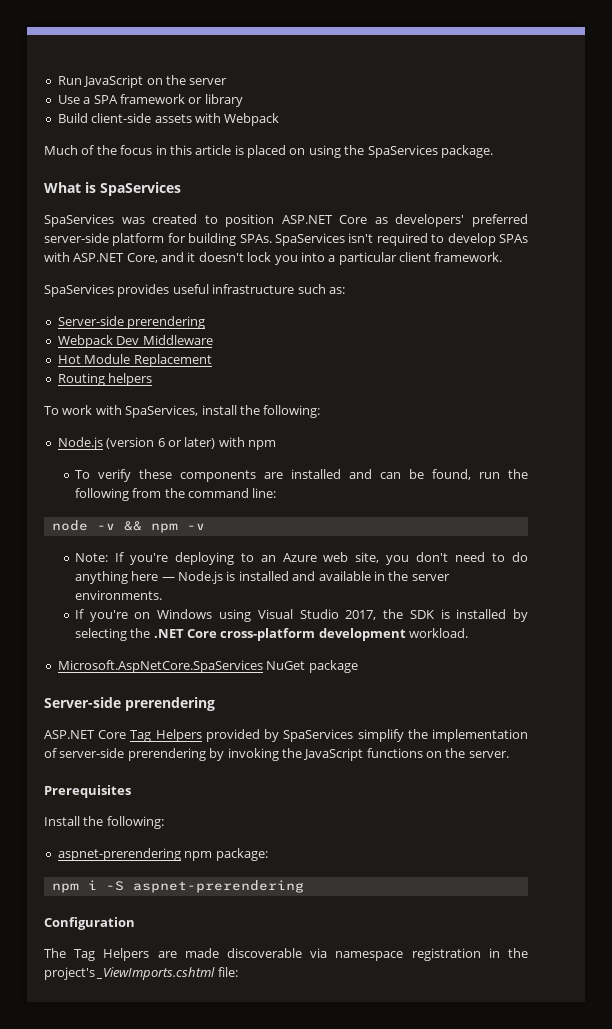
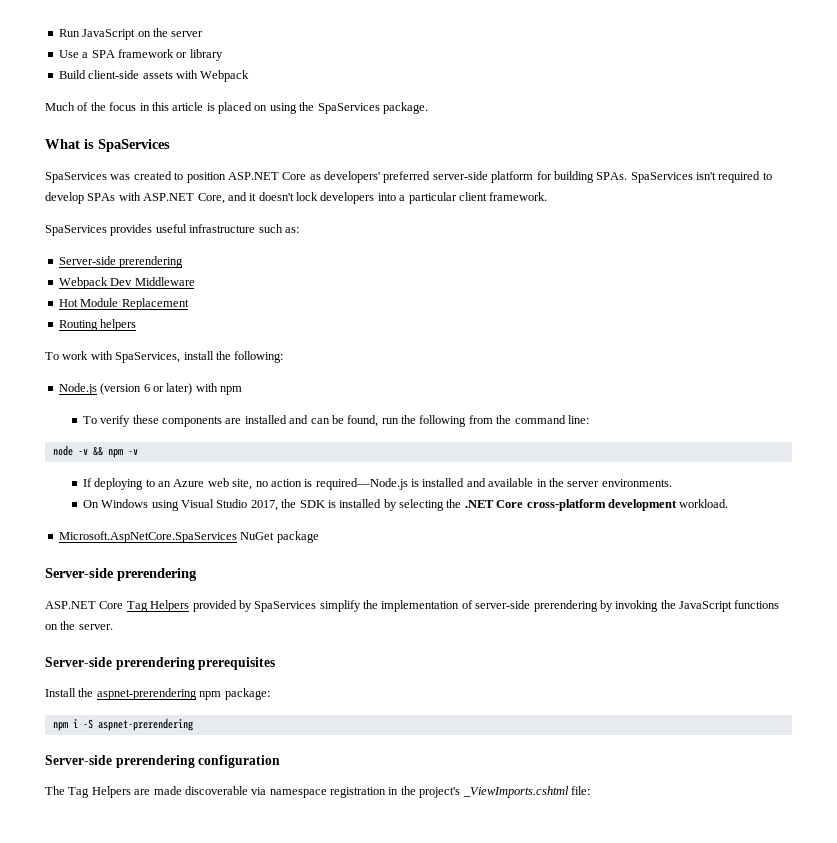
- SpaServices isn't required to develop SPAs with ASP.NET Core, and it doesn't lock you into a particular client framework.
+ SpaServices isn't required to develop SPAs with ASP.NET Core, and it doesn't lock developers into a particular client framework.
- Note: If you're deploying to an Azure web site, you don't need to do anything here — Node.js is installed and available in the server environments.
+ If deploying to an Azure web site, no action is required—Node.js is installed and available in the server environments.
- If you're on Windows using Visual Studio 2017, the SDK is installed by selecting the .NET Core cross-platform development workload.
+ On Windows using Visual Studio 2017, the SDK is installed by selecting the .NET Core cross-platform development workload.
- Prerequisites
+ Server-side prerendering prerequisites
- Install the following:
- aspnet-prerendering npm package:
+ Install the aspnet-prerendering npm package:
- Configuration
+ Server-side prerendering configuration

